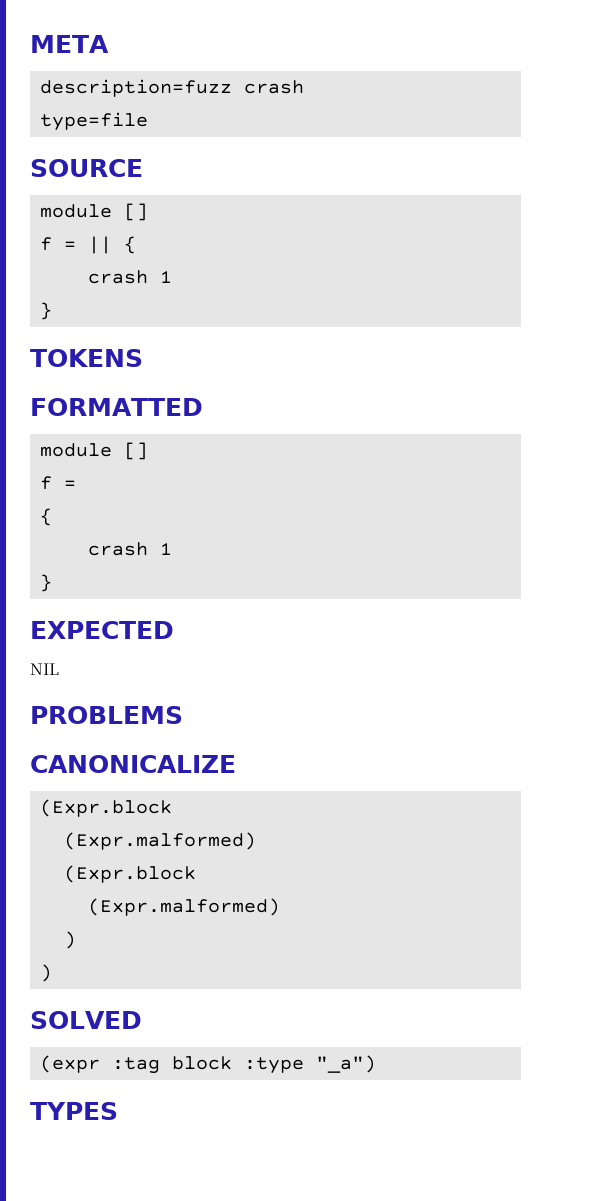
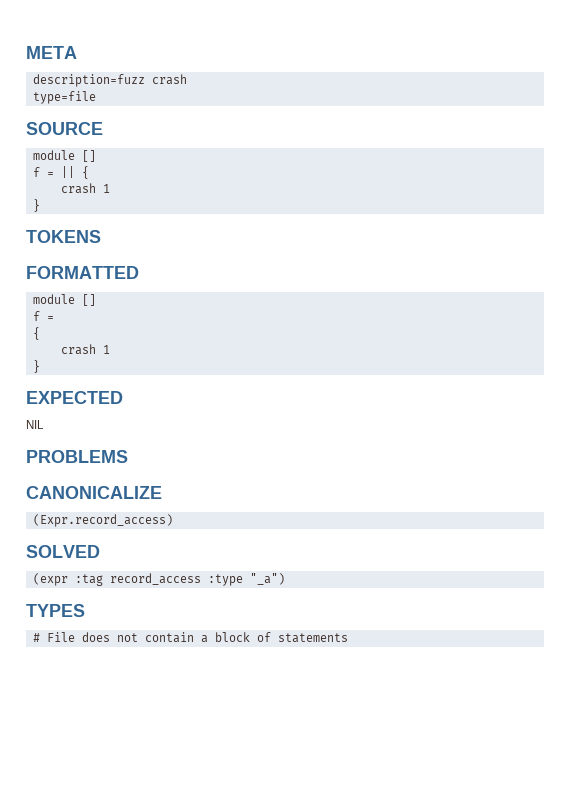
  CANONICALIZE
- (Expr.block
- (Expr.malformed)
- (Expr.block
- (Expr.malformed)
- )
- )
+ (Expr.record_access)
- (expr :tag block :type "_a")
+ (expr :tag record_access :type "_a")
+ # File does not contain a block of statements

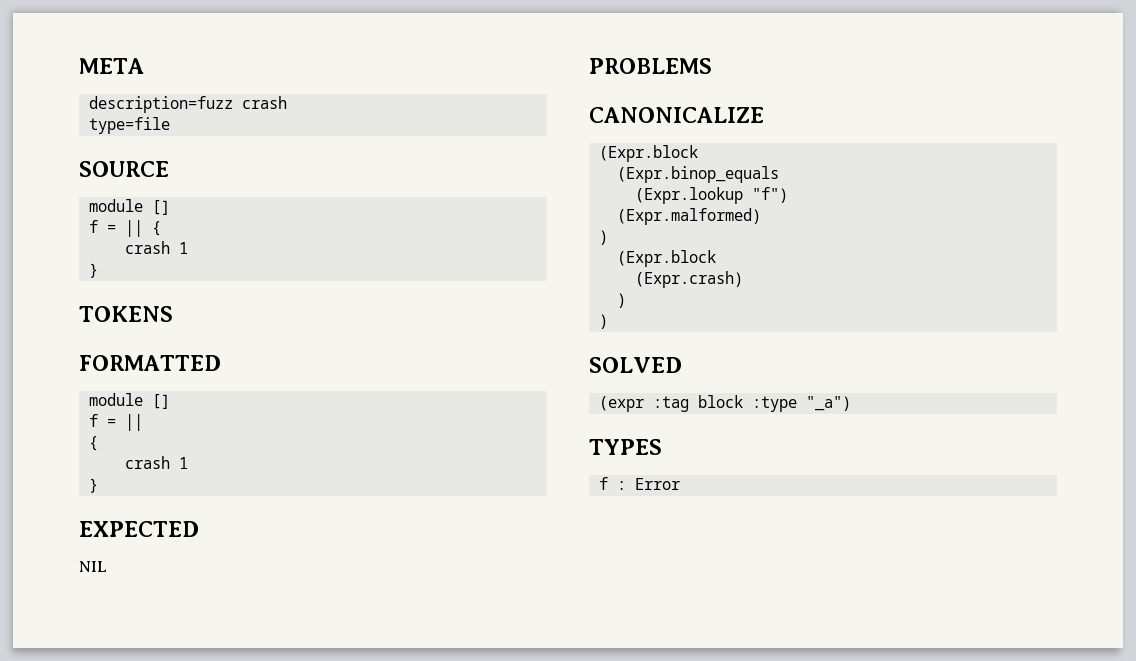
  FORMATTED
  module []
- f =
+ f = ||
  CANONICALIZE
- (Expr.record_access)
+ (Expr.block
+ (Expr.binop_equals
+ (Expr.lookup "f")
+ (Expr.malformed)
+ )
+ (Expr.block
+ (Expr.crash)
+ )
+ )
- (expr :tag record_access :type "_a")
+ (expr :tag block :type "_a")
- # File does not contain a block of statements
+ f : Error

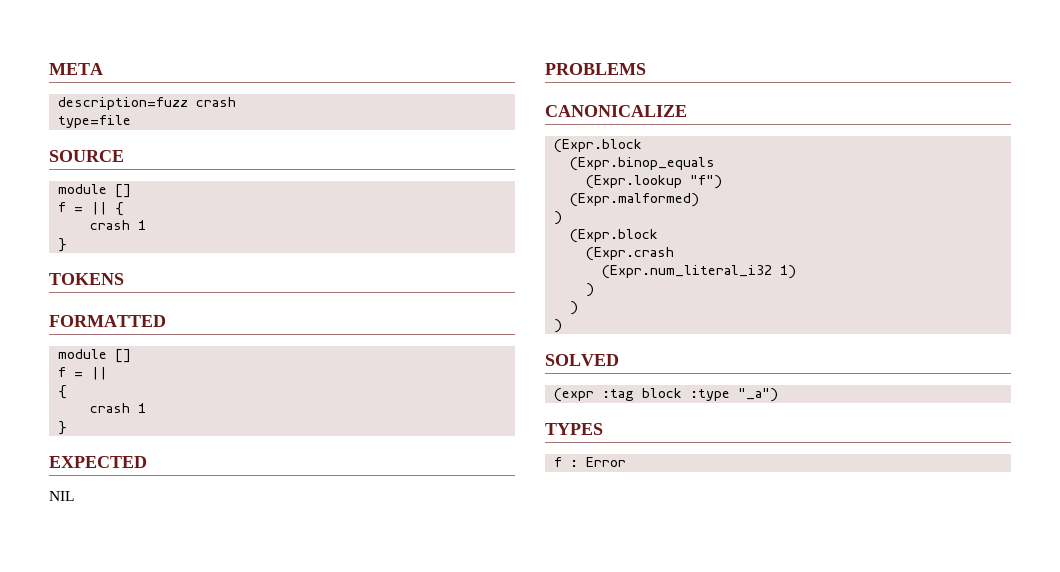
- (Expr.crash)
+ (Expr.crash
+ (Expr.num_literal_i32 1)
+ )

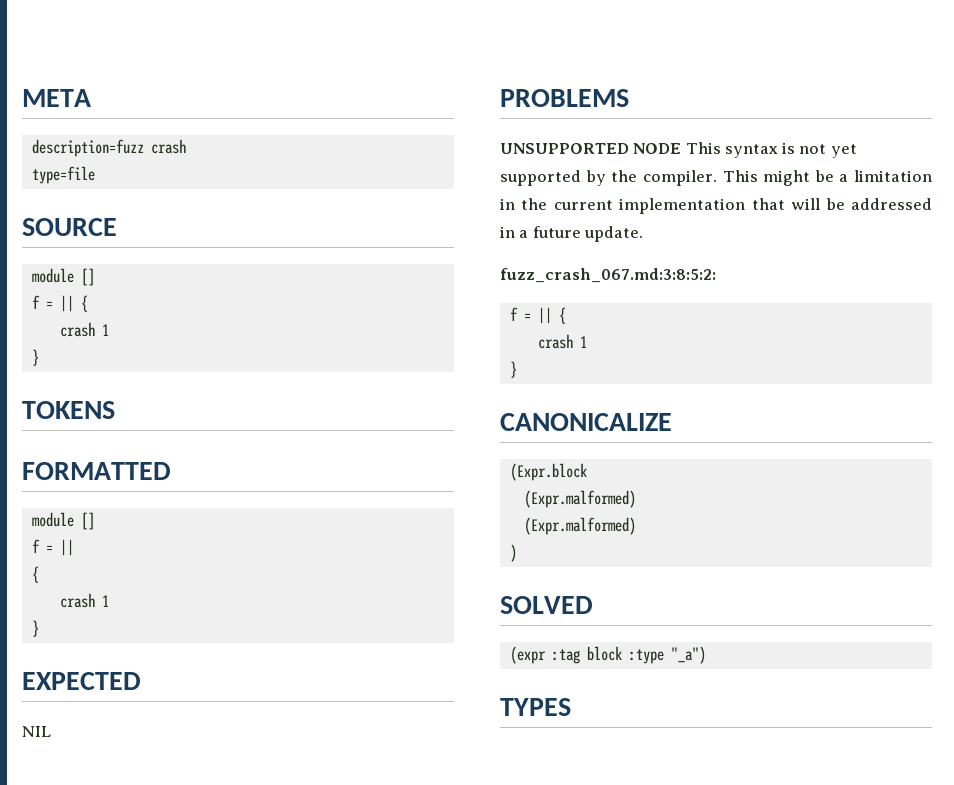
+ UNSUPPORTED NODE This syntax is not yet supported by the compiler. This might be a limitation in the current implementation that will be addressed in a future update.
+ fuzz_crash_067.md:3:8:5:2:
+ f = || {
+ crash 1
+ }
  CANONICALIZE
  (Expr.block
- (Expr.binop_equals
- (Expr.lookup "f")
+ (Expr.malformed)
  (Expr.malformed)
- )
- (Expr.block
- (Expr.crash
- (Expr.num_literal_i32 1)
- )
- )
- f : Error

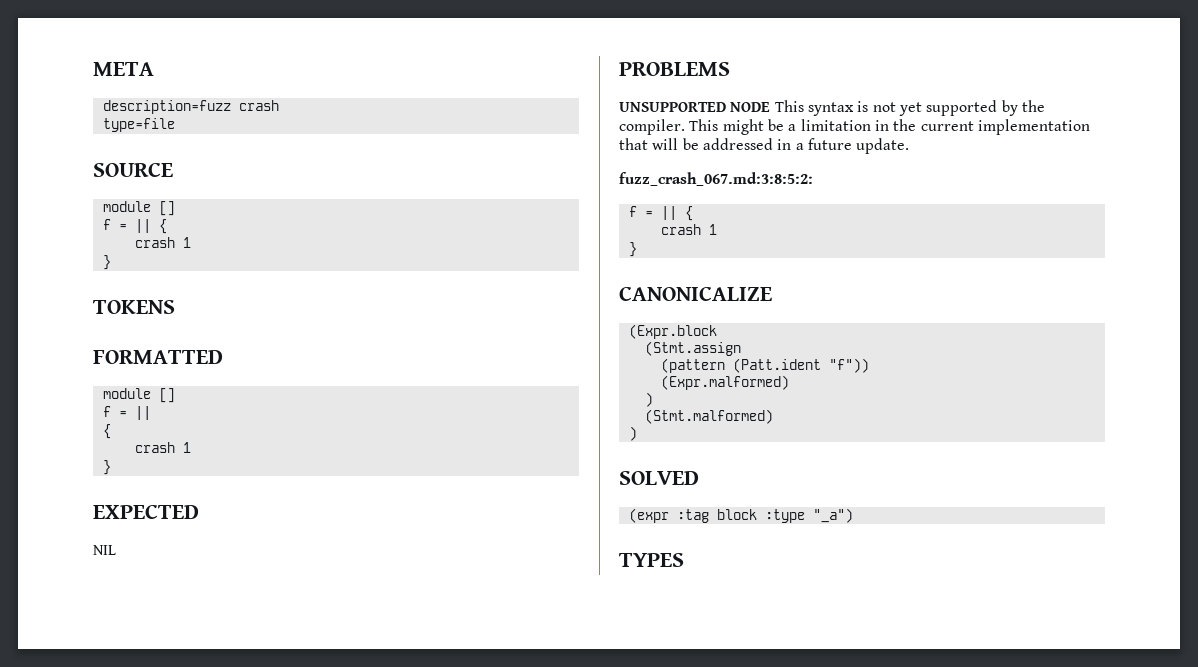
  (Expr.block
+ (Stmt.assign
+ (pattern (Patt.ident "f"))
  (Expr.malformed)
- (Expr.malformed)
+ )
+ (Stmt.malformed)

